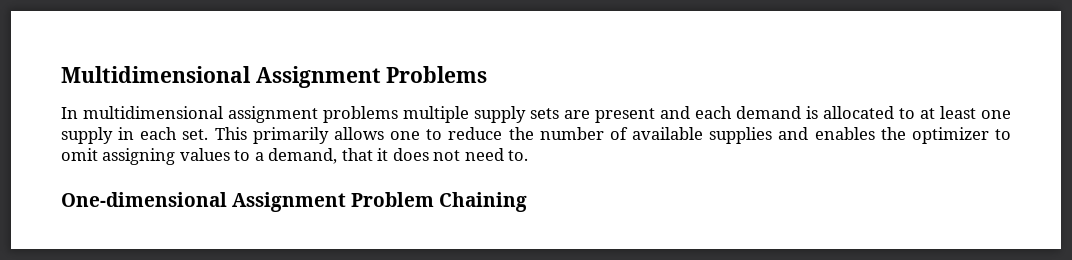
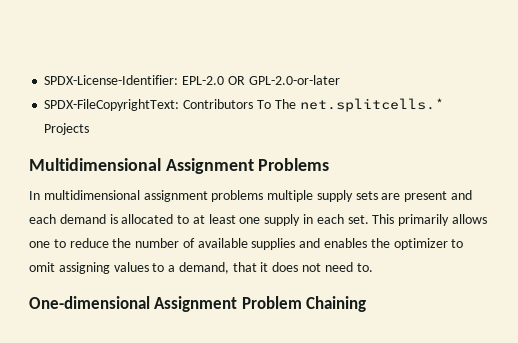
+ SPDX-License-Identifier: EPL-2.0 OR GPL-2.0-or-later
+ SPDX-FileCopyrightText: Contributors To The net.splitcells.* Projects

